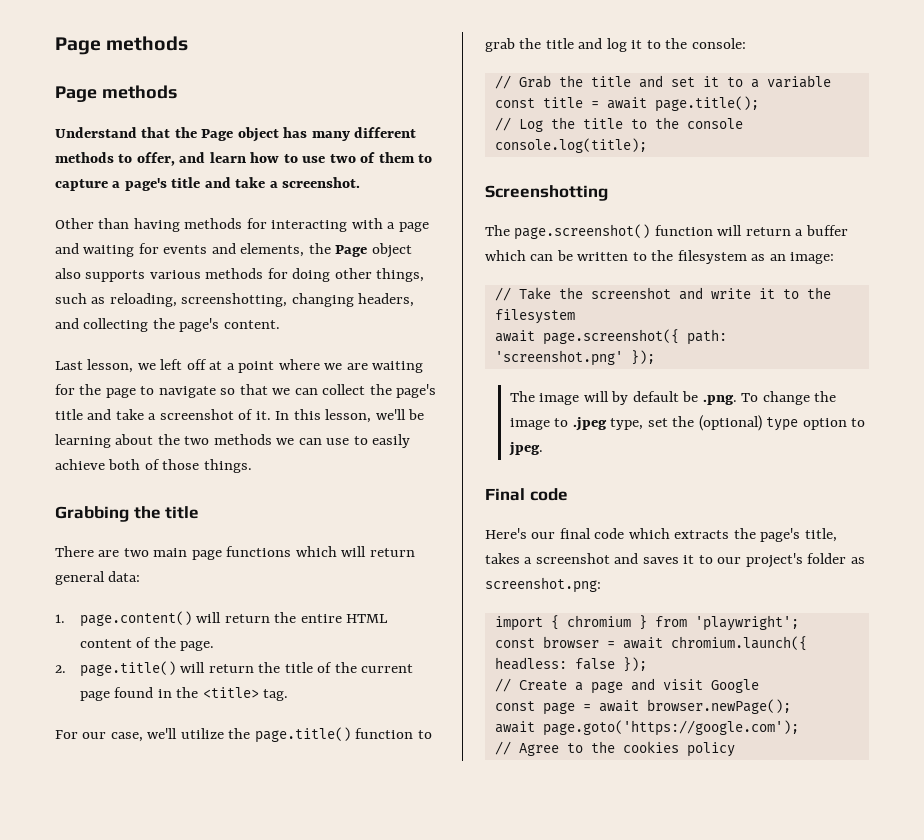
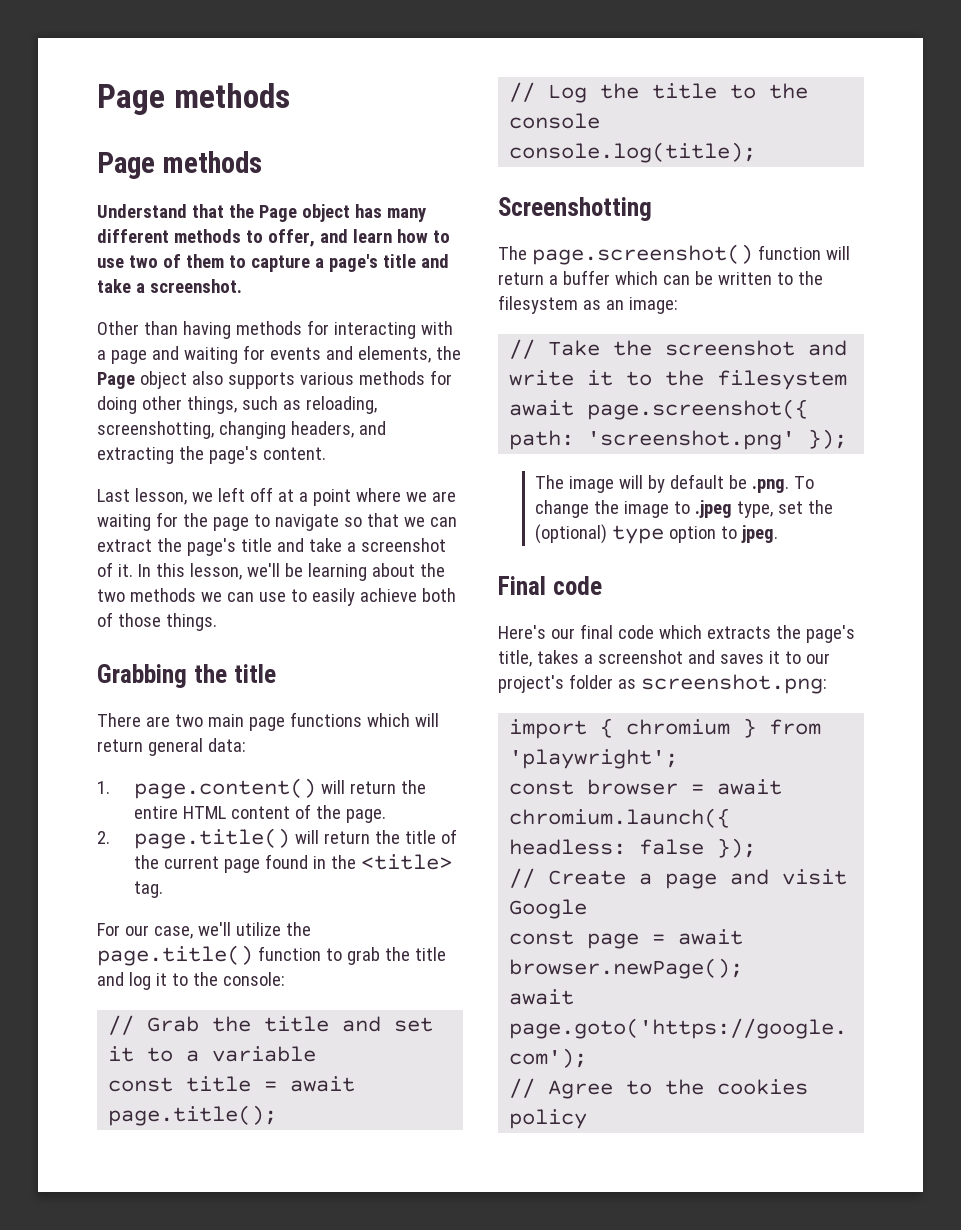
- Other than having methods for interacting with a page and waiting for events and elements, the Page object also supports various methods for doing other things, such as reloading, screenshotting, changing headers, and collecting the page's content.
+ Other than having methods for interacting with a page and waiting for events and elements, the Page object also supports various methods for doing other things, such as reloading, screenshotting, changing headers, and extracting the page's content.
- Last lesson, we left off at a point where we are waiting for the page to navigate so that we can collect the page's title and take a screenshot of it.
+ Last lesson, we left off at a point where we are waiting for the page to navigate so that we can extract the page's title and take a screenshot of it.

